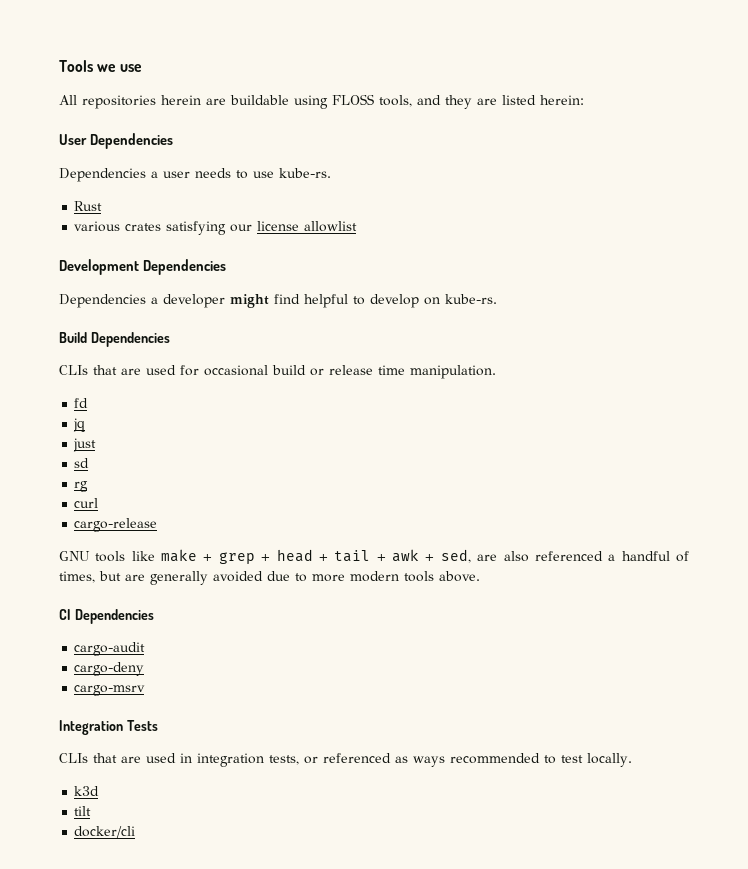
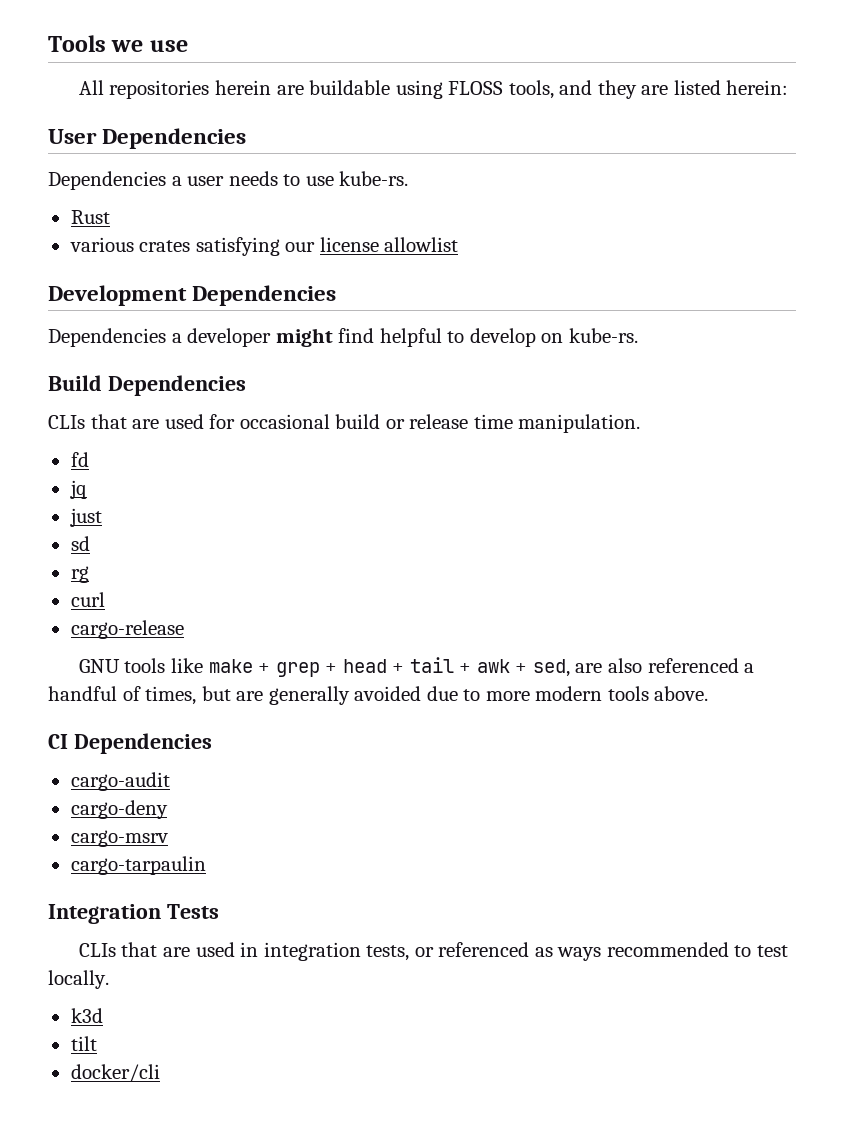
+ cargo-tarpaulin

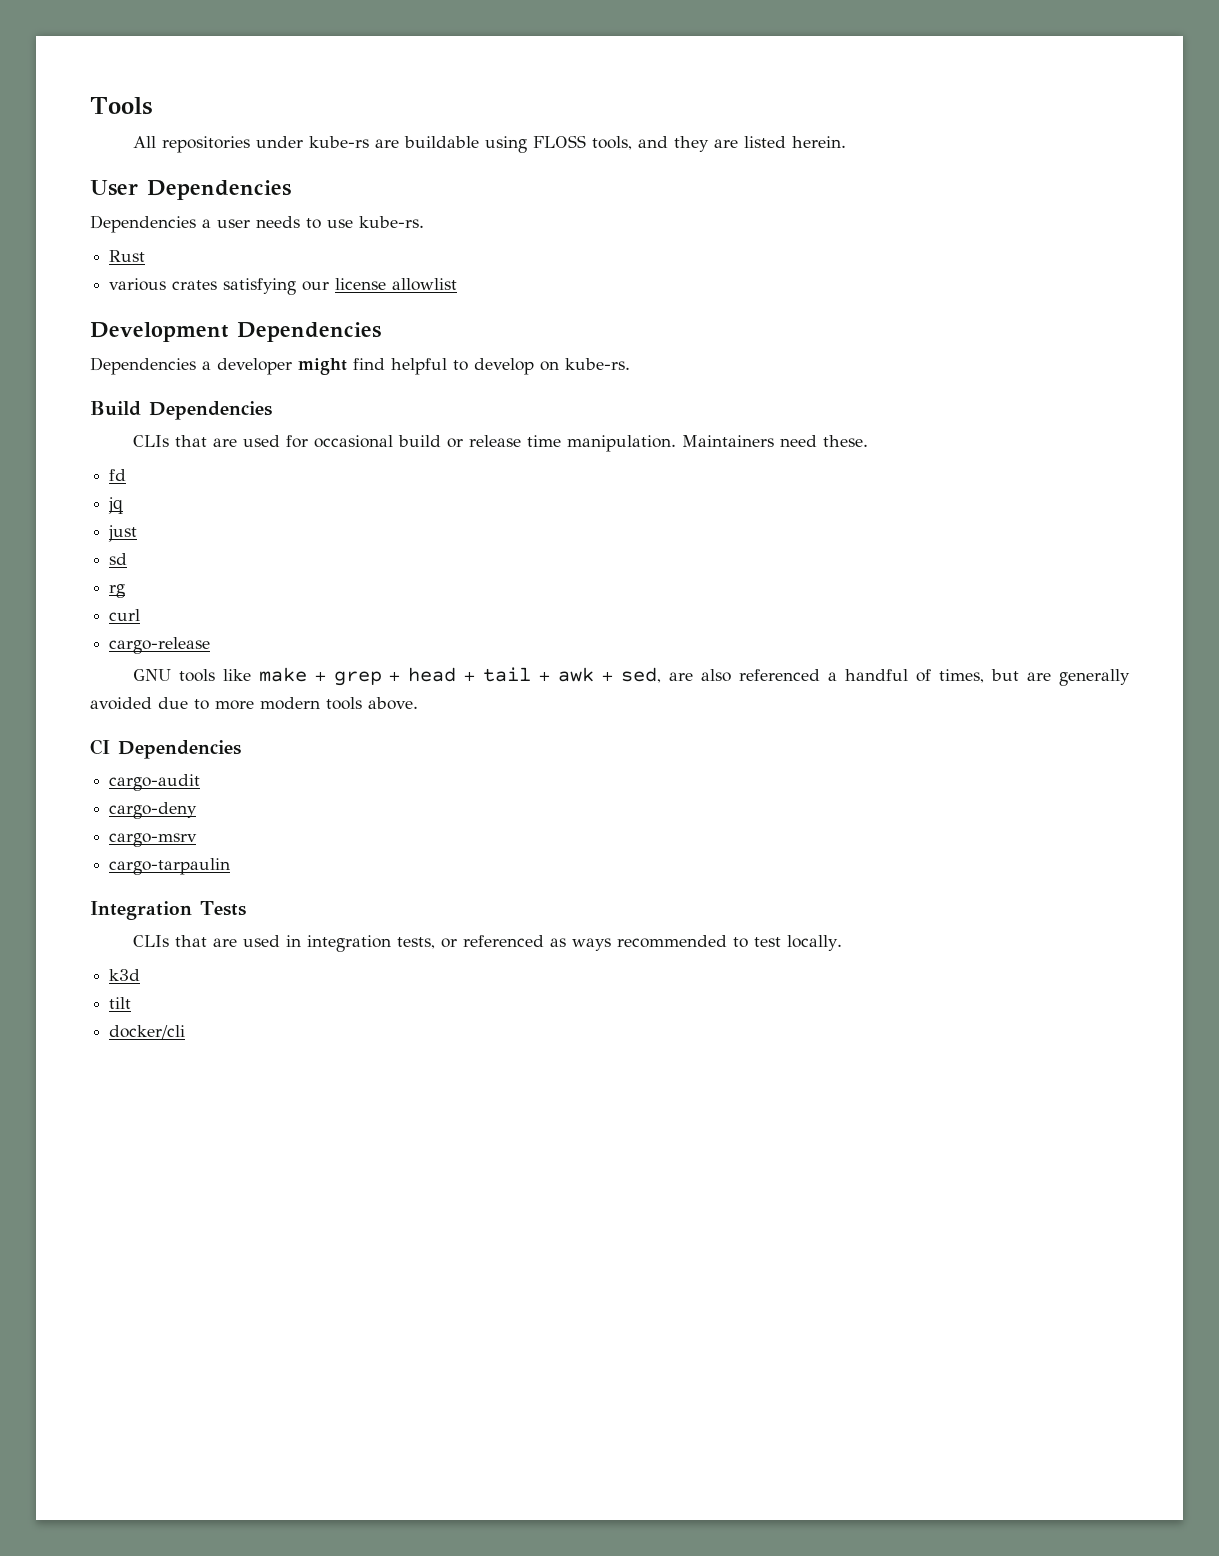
- Tools we use
+ Tools
- All repositories herein are buildable using FLOSS tools, and they are listed herein:
+ All repositories under kube-rs are buildable using FLOSS tools, and they are listed herein.
+ Maintainers need these.

